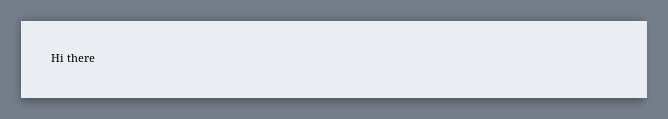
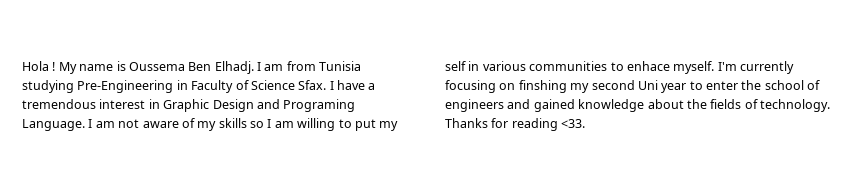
- Hi there
+ Hola ! My name is Oussema Ben Elhadj. I am from Tunisia studying Pre-Engineering in Faculty of Science Sfax. I have a tremendous interest in Graphic Design and Programing Language. I am not aware of my skills so I am willing to put my self in various communities to enhace myself. I'm currently focusing on finshing my second Uni year to enter the school of engineers and gained knowledge about the fields of technology. Thanks for reading <33.

